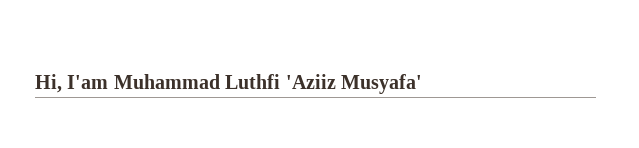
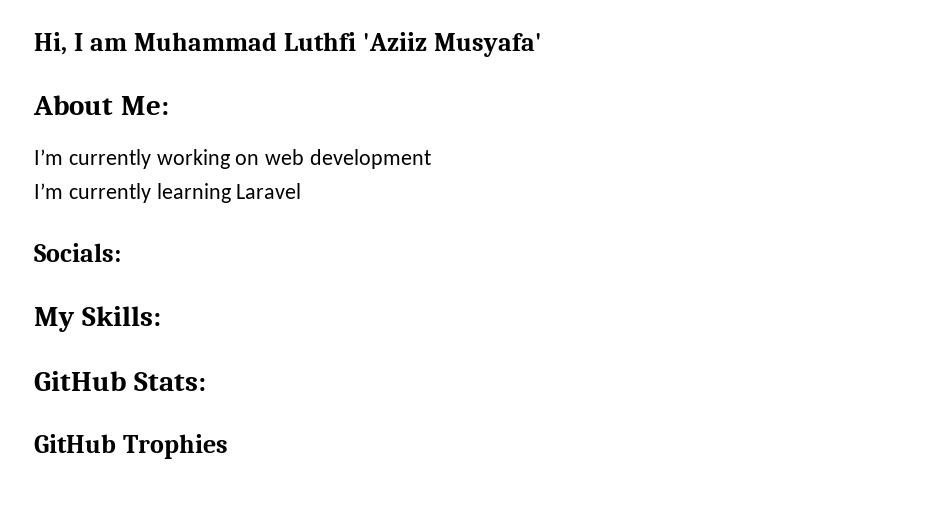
- Hi, I'am Muhammad Luthfi 'Aziiz Musyafa'
+ Hi, I am Muhammad Luthfi 'Aziiz Musyafa'
+ About Me:
+ I’m currently working on web development
+ I’m currently learning Laravel
+ Socials:
+ My Skills:
+ GitHub Stats:
+ GitHub Trophies

